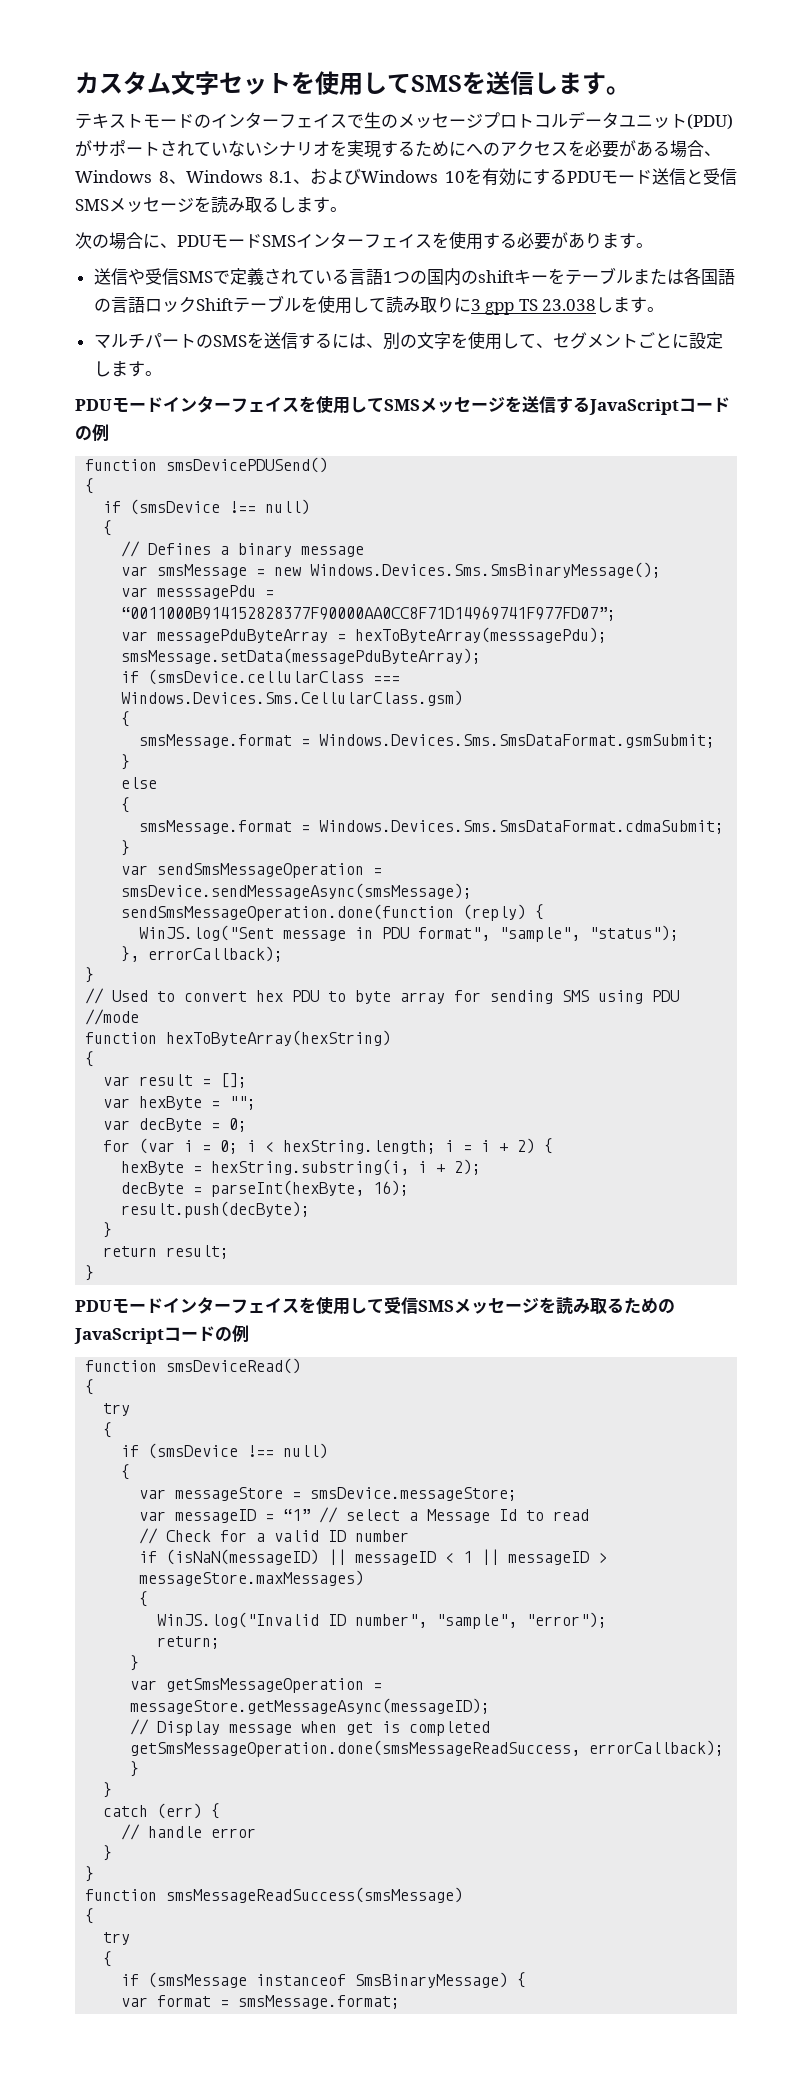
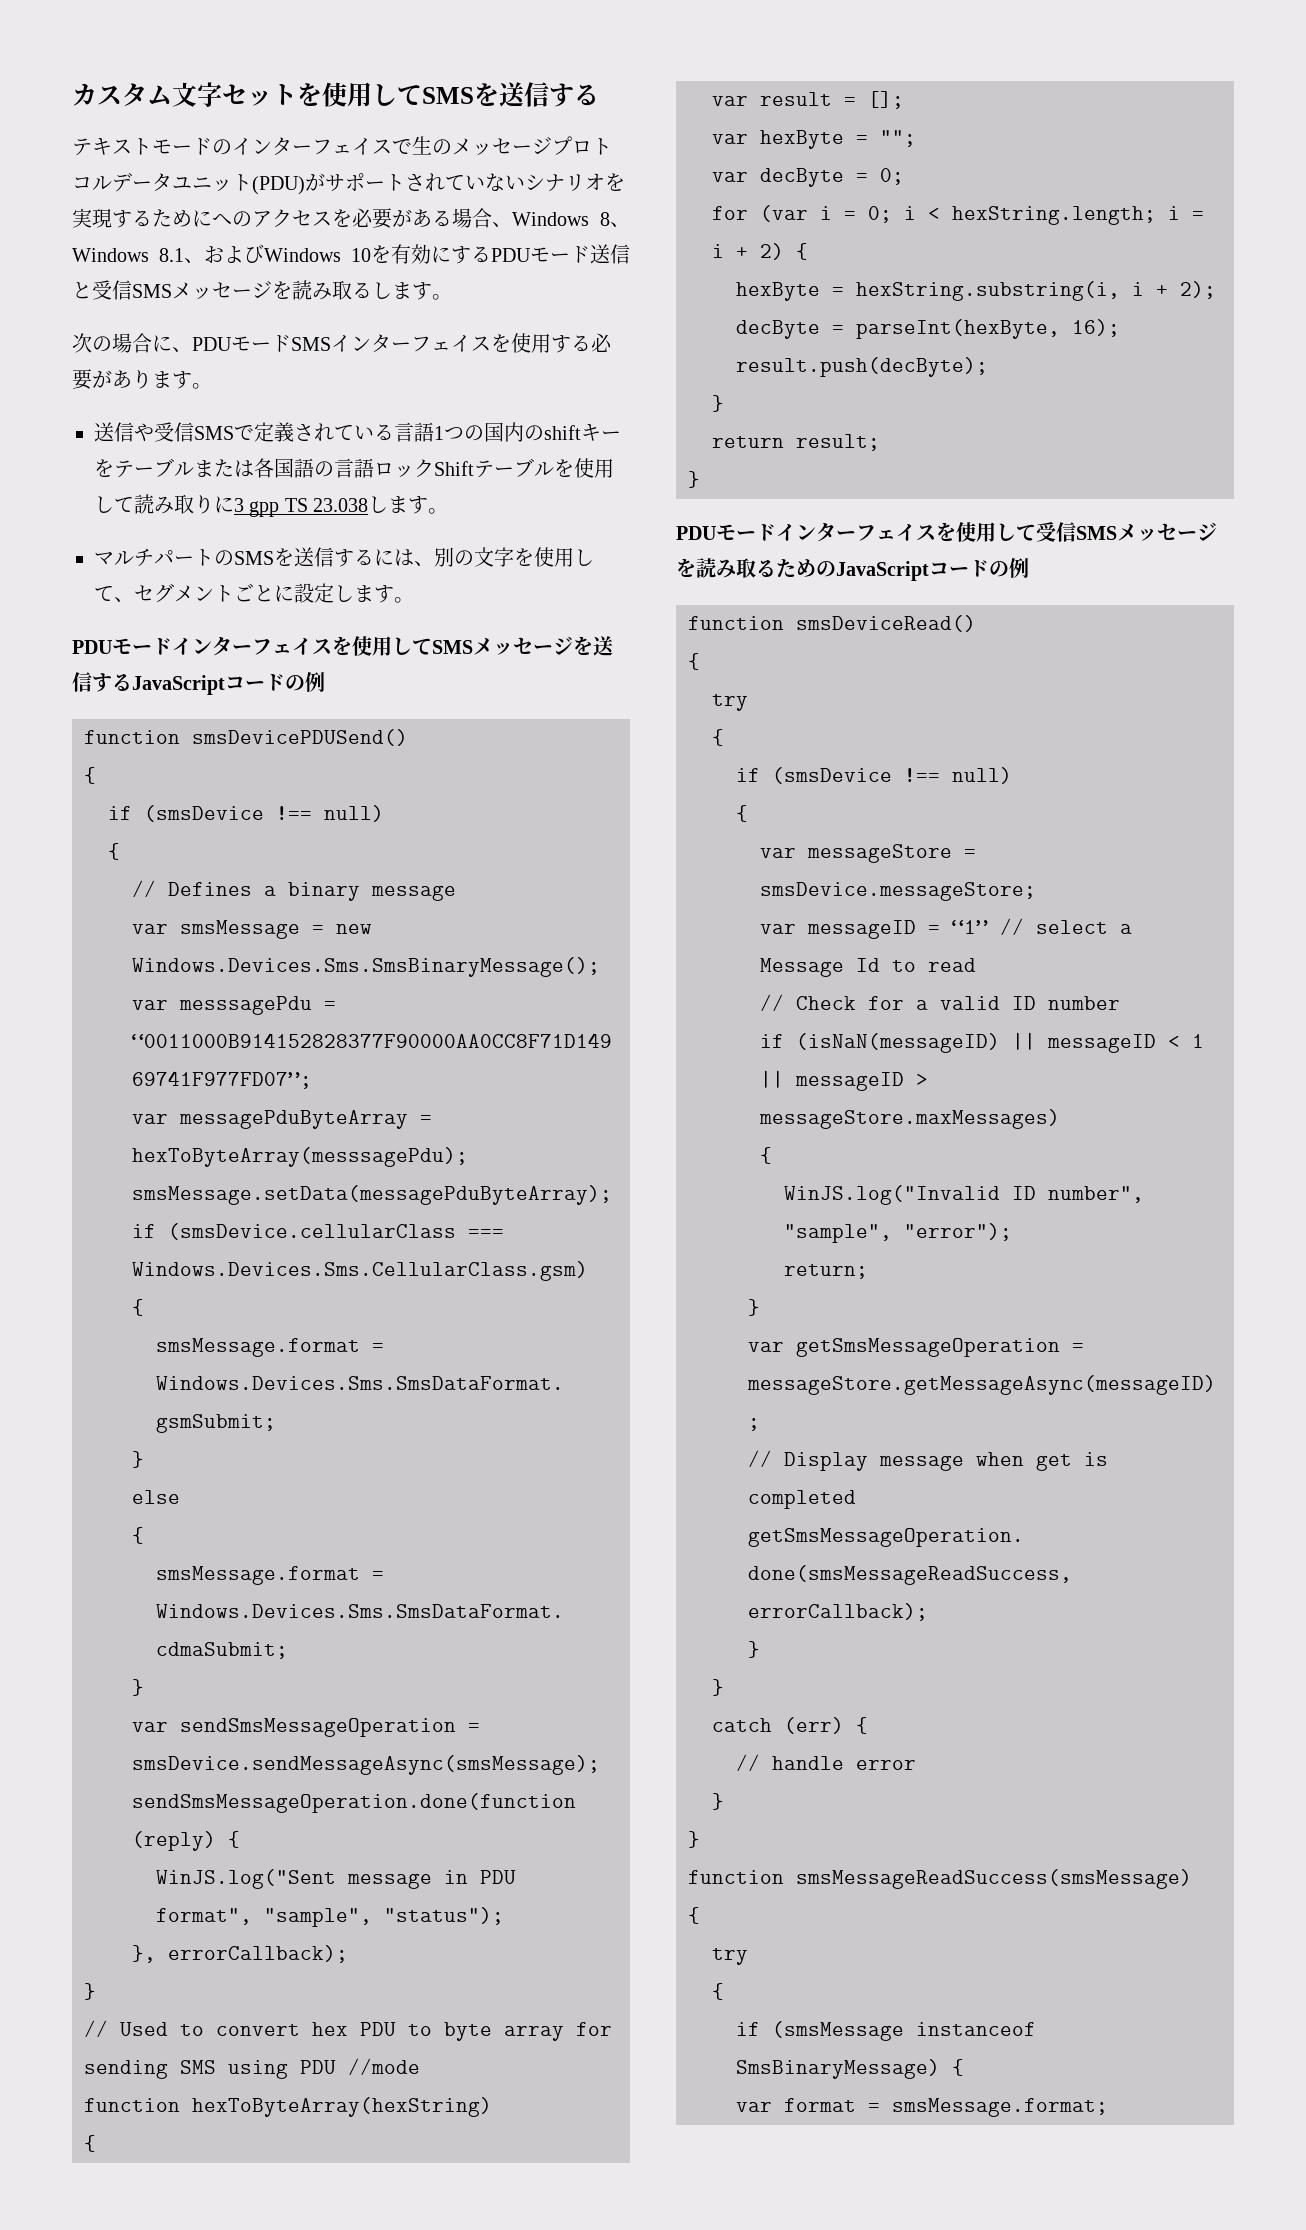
- カスタム文字セットを使用してSMSを送信します。
+ カスタム文字セットを使用してSMSを送信する

